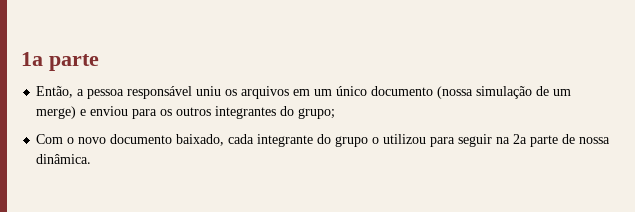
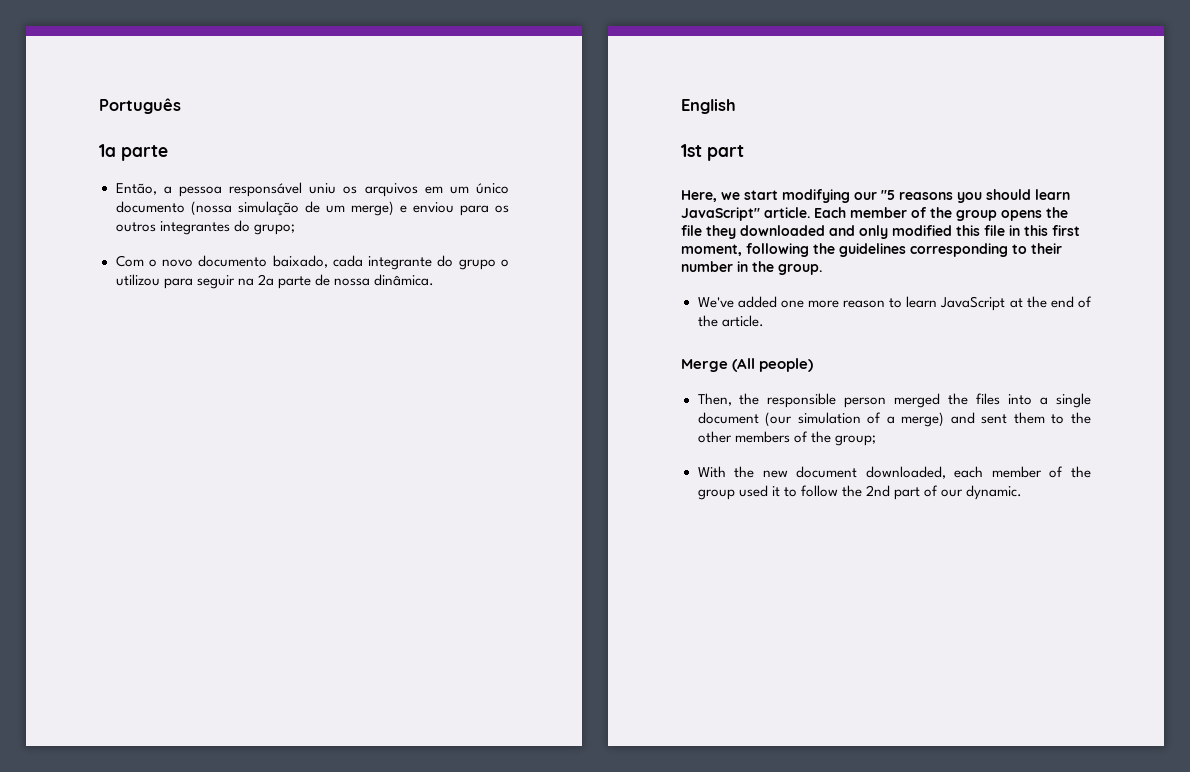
+ Português
+ English
+ 1st part
+ Here, we start modifying our "5 reasons you should learn JavaScript" article. Each member of the group opens the file they downloaded and only modified this file in this first moment, following the guidelines corresponding to their number in the group.
+ We've added one more reason to learn JavaScript at the end of the article.
+ Merge (All people)
+ Then, the responsible person merged the files into a single document (our simulation of a merge) and sent them to the other members of the group;
+ With the new document downloaded, each member of the group used it to follow the 2nd part of our dynamic.

